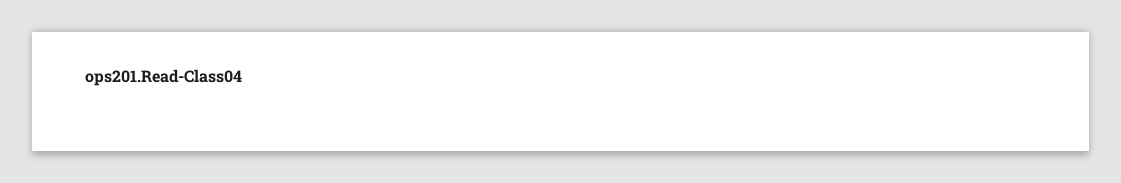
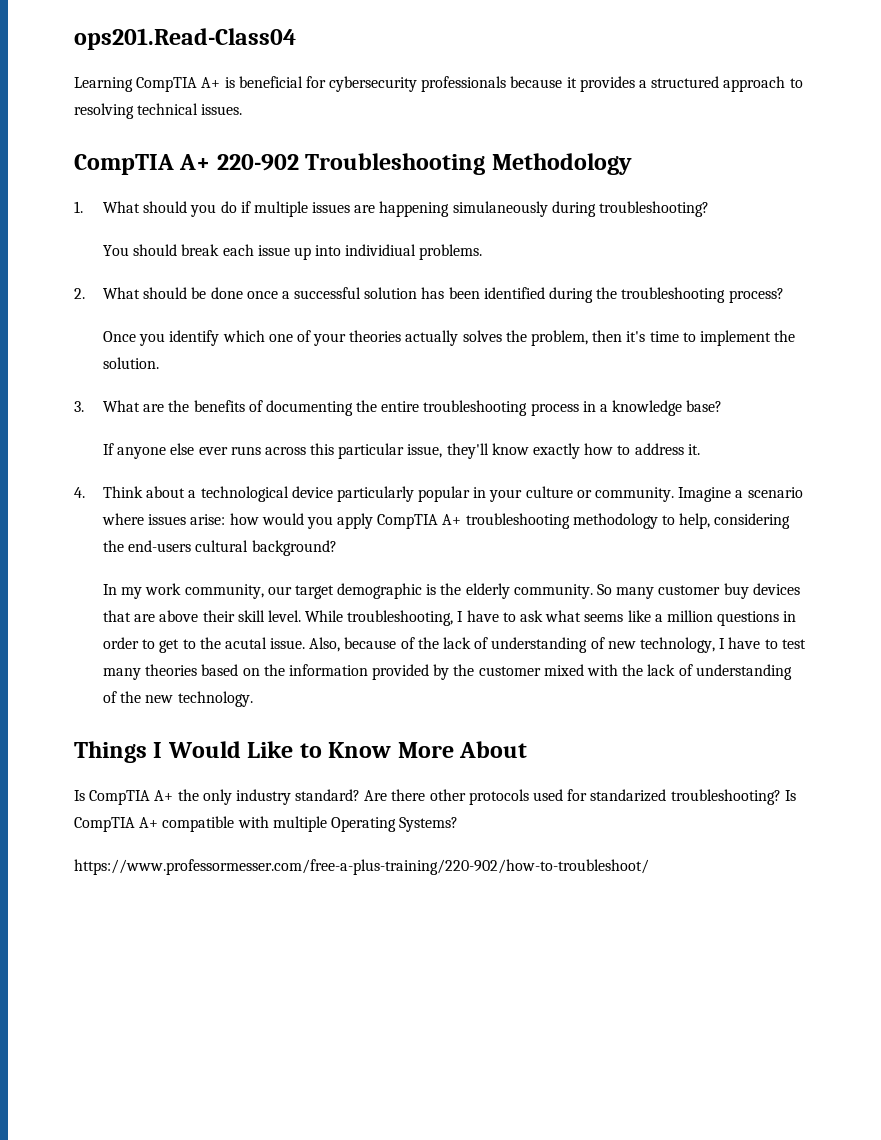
+ Learning CompTIA A+ is beneficial for cybersecurity professionals because it provides a structured approach to resolving technical issues.
+ CompTIA A+ 220-902 Troubleshooting Methodology
+ 1. What should you do if multiple issues are happening simulaneously during troubleshooting?
+ You should break each issue up into individiual problems.
+ 2. What should be done once a successful solution has been identified during the troubleshooting process?
+ Once you identify which one of your theories actually solves the problem, then it's time to implement the solution.
+ 3. What are the benefits of documenting the entire troubleshooting process in a knowledge base?
+ If anyone else ever runs across this particular issue, they'll know exactly how to address it.
+ 4. Think about a technological device particularly popular in your culture or community. Imagine a scenario where issues arise: how would you apply CompTIA A+ troubleshooting methodology to help, considering the end-users cultural background?
+ In my work community, our target demographic is the elderly community. So many customer buy devices that are above their skill level. While troubleshooting, I have to ask what seems like a million questions in order to get to the acutal issue. Also, because of the lack of understanding of new technology, I have to test many theories based on the information provided by the customer mixed with the lack of understanding of the new technology.
+ Things I Would Like to Know More About
+ Is CompTIA A+ the only industry standard? Are there other protocols used for standarized troubleshooting? Is CompTIA A+ compatible with multiple Operating Systems?
+ https://www.professormesser.com/free-a-plus-training/220-902/how-to-troubleshoot/

